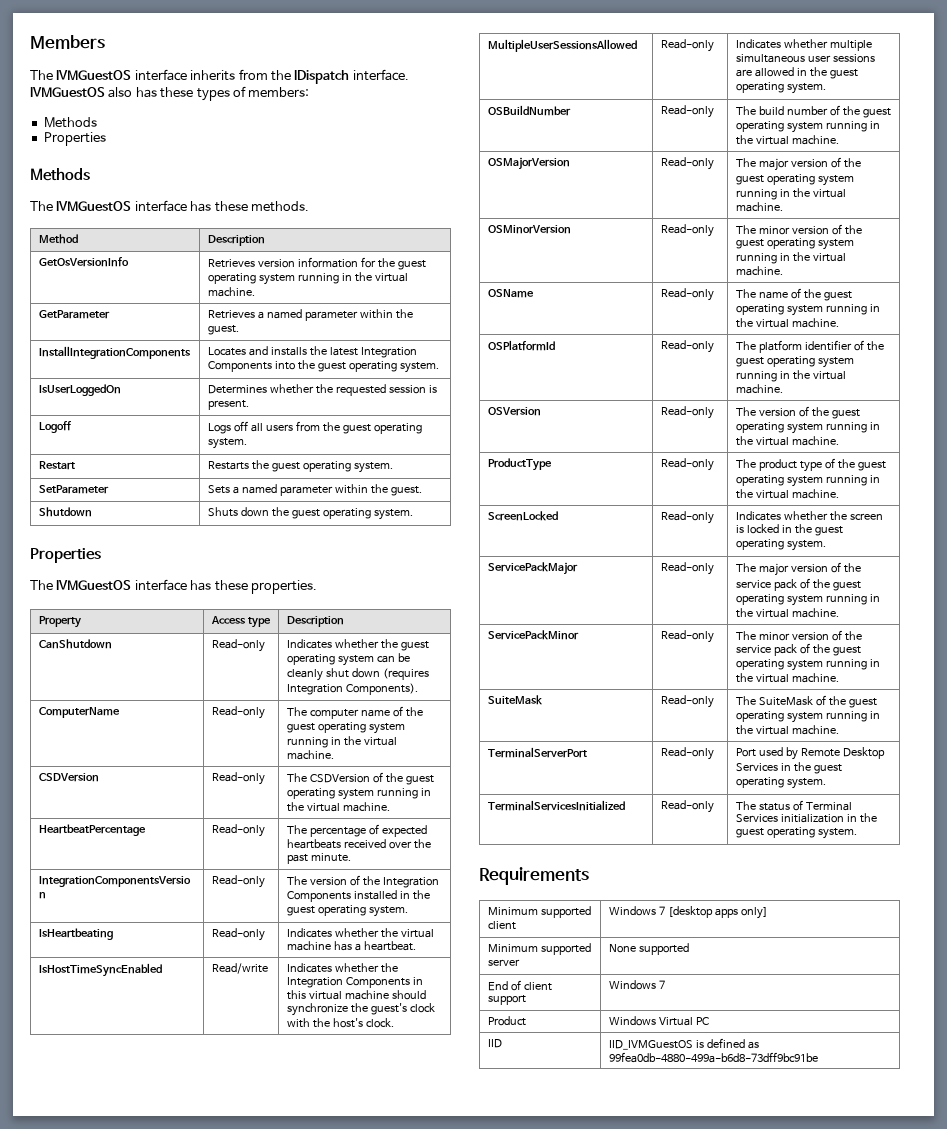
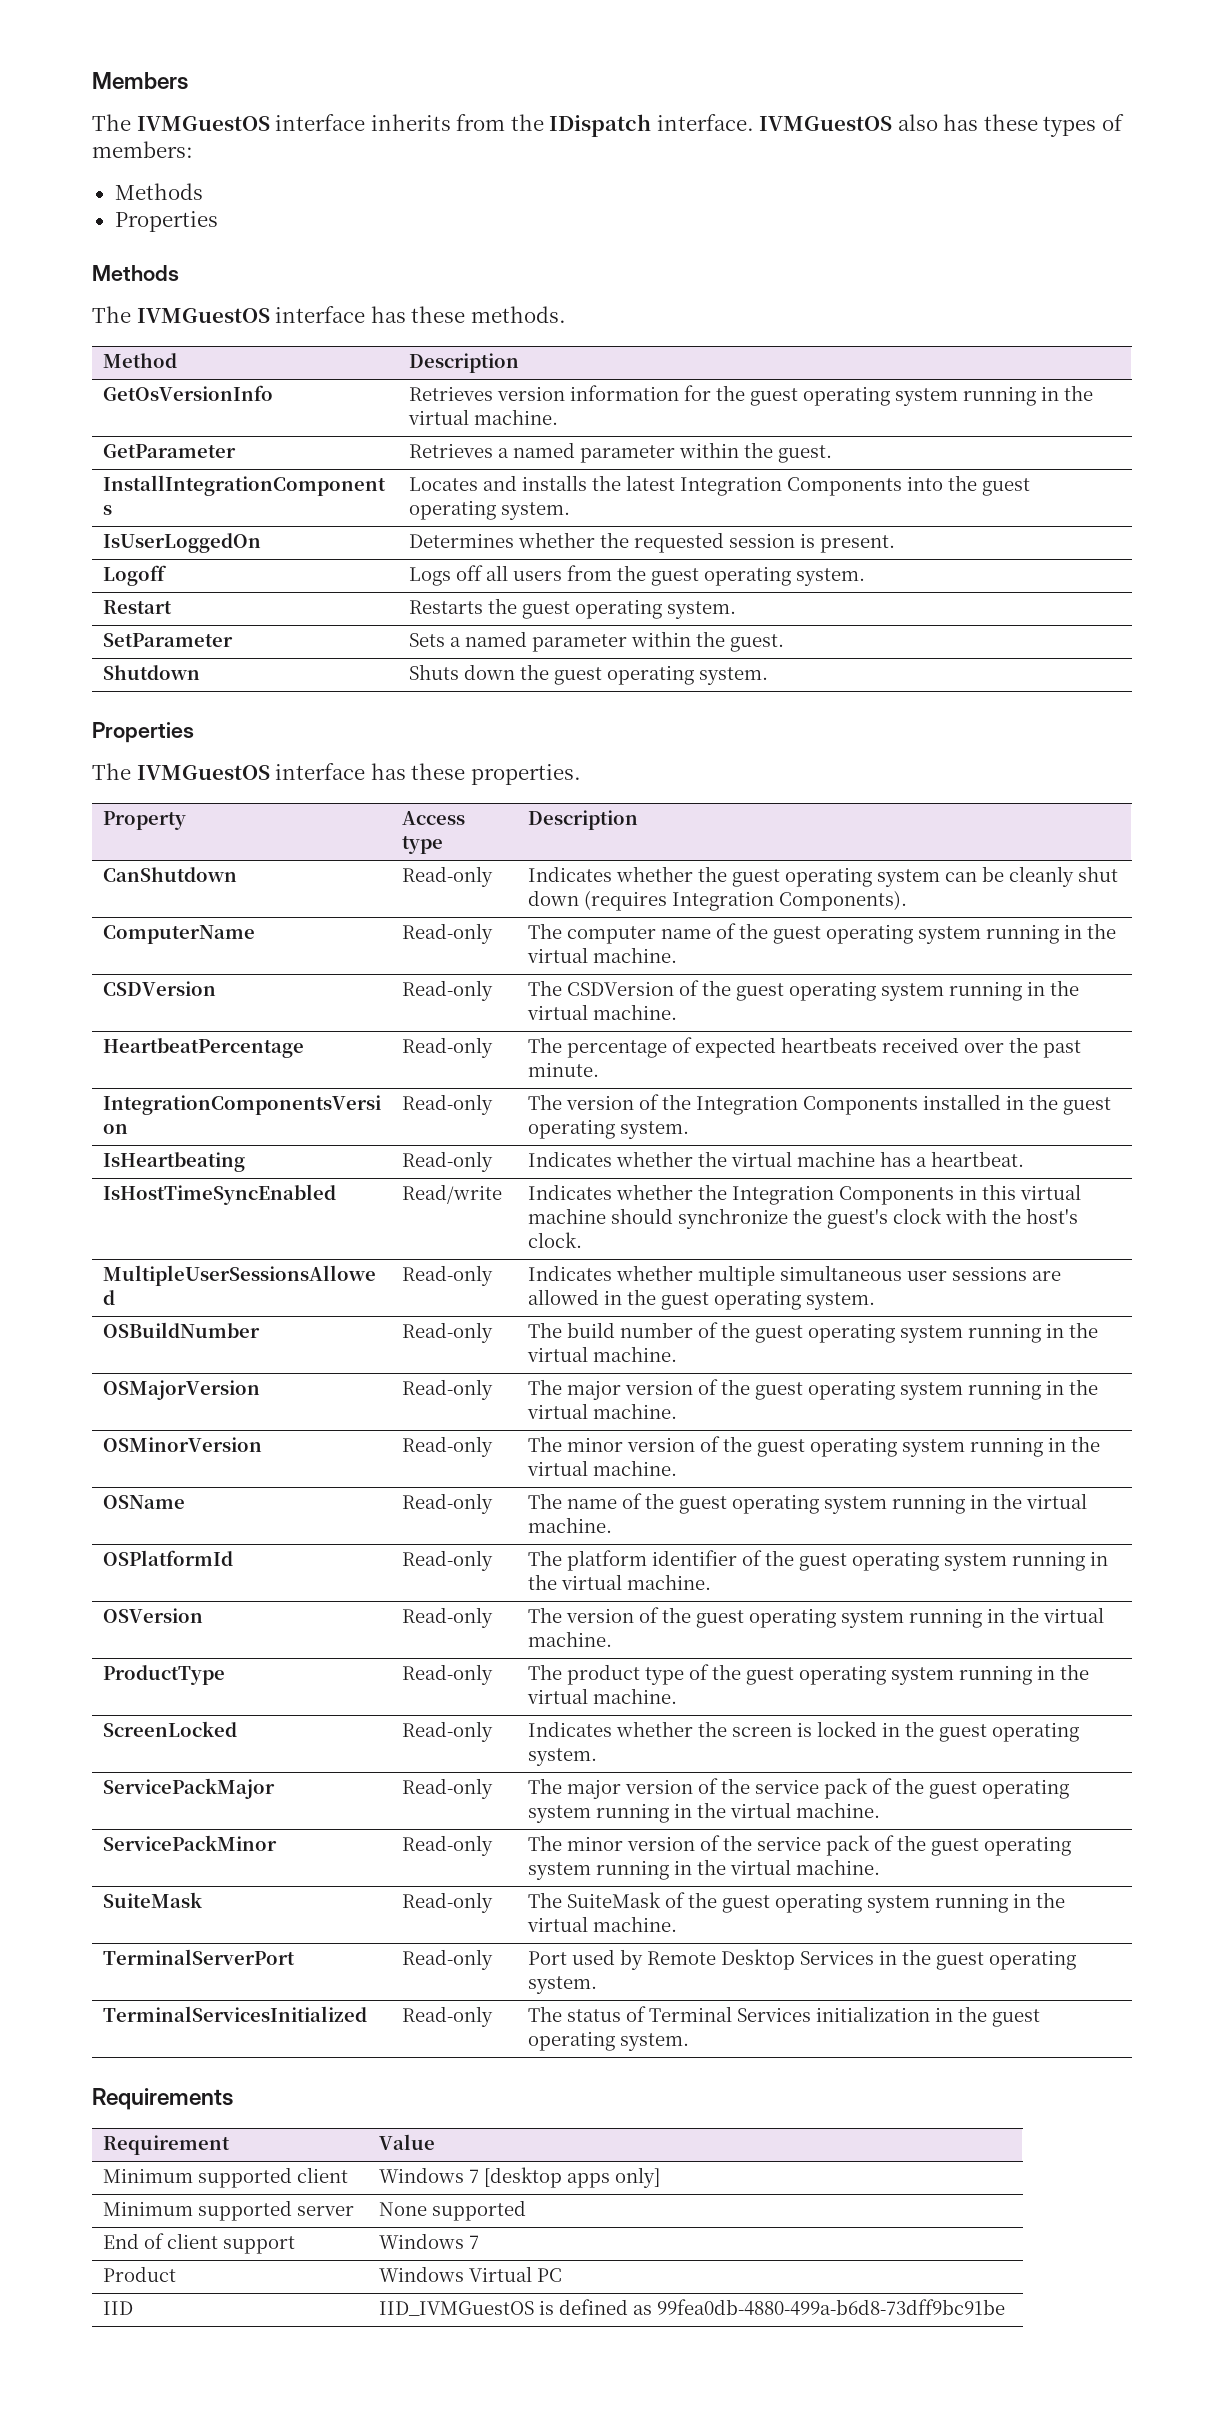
+ Requirement | Value

